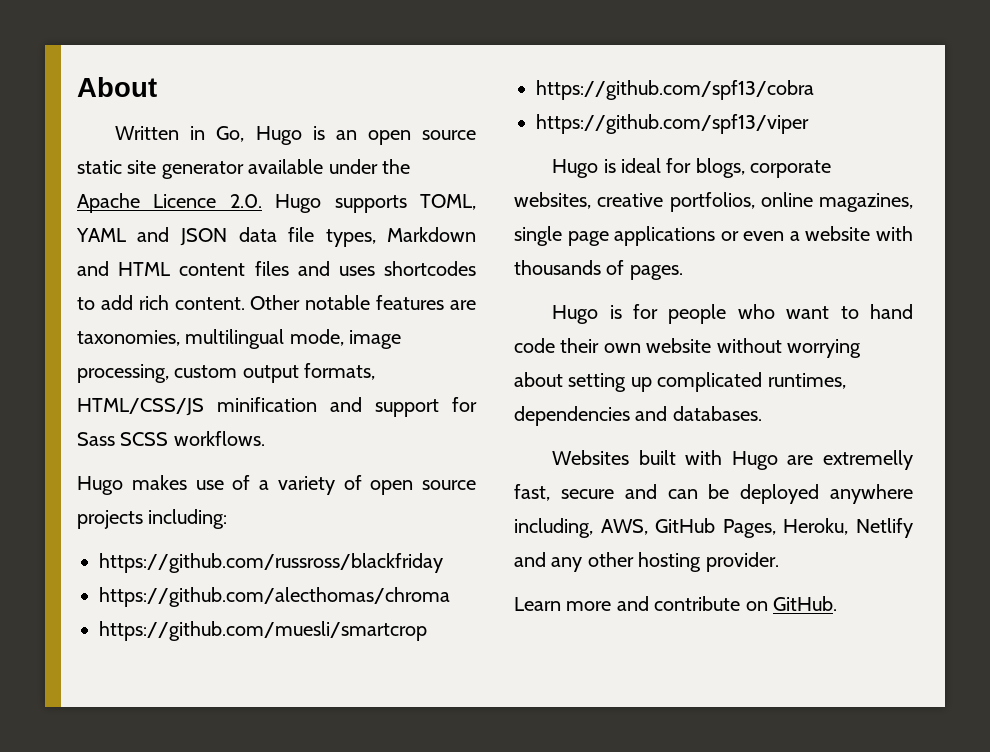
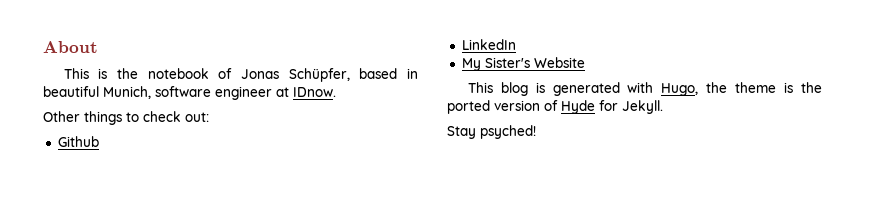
- Written in Go, Hugo is an open source static site generator available under the Apache Licence 2.0. Hugo supports TOML, YAML and JSON data file types, Markdown and HTML content files and uses shortcodes to add rich content. Other notable features are taxonomies, multilingual mode, image processing, custom output formats, HTML/CSS/JS minification and support for Sass SCSS workflows.
- Hugo makes use of a variety of open source projects including:
- https://github.com/russross/blackfriday
- https://github.com/alecthomas/chroma
- https://github.com/muesli/smartcrop
- https://github.com/spf13/cobra
- https://github.com/spf13/viper
- Hugo is ideal for blogs, corporate websites, creative portfolios, online magazines, single page applications or even a website with thousands of pages.
- Hugo is for people who want to hand code their own website without worrying about setting up complicated runtimes, dependencies and databases.
- Websites built with Hugo are extremelly fast, secure and can be deployed anywhere including, AWS, GitHub Pages, Heroku, Netlify and any other hosting provider.
- Learn more and contribute on GitHub.
+ This is the notebook of Jonas Schüpfer, based in beautiful Munich, software engineer at IDnow.
+ Other things to check out:
+ Github
+ LinkedIn
+ My Sister's Website
+ This blog is generated with Hugo, the theme is the ported version of Hyde for Jekyll.
+ Stay psyched!

